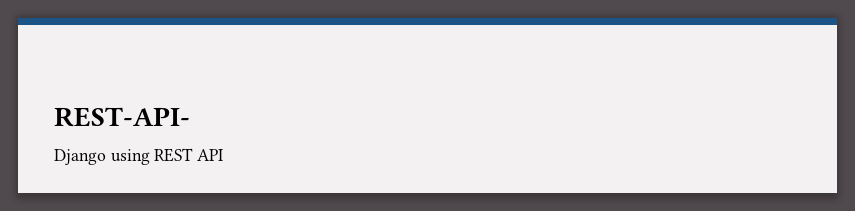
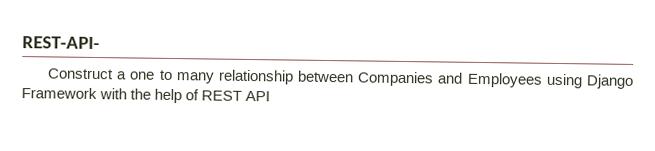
- Django using REST API
+ Construct a one to many relationship between Companies and Employees using Django Framework with the help of REST API

